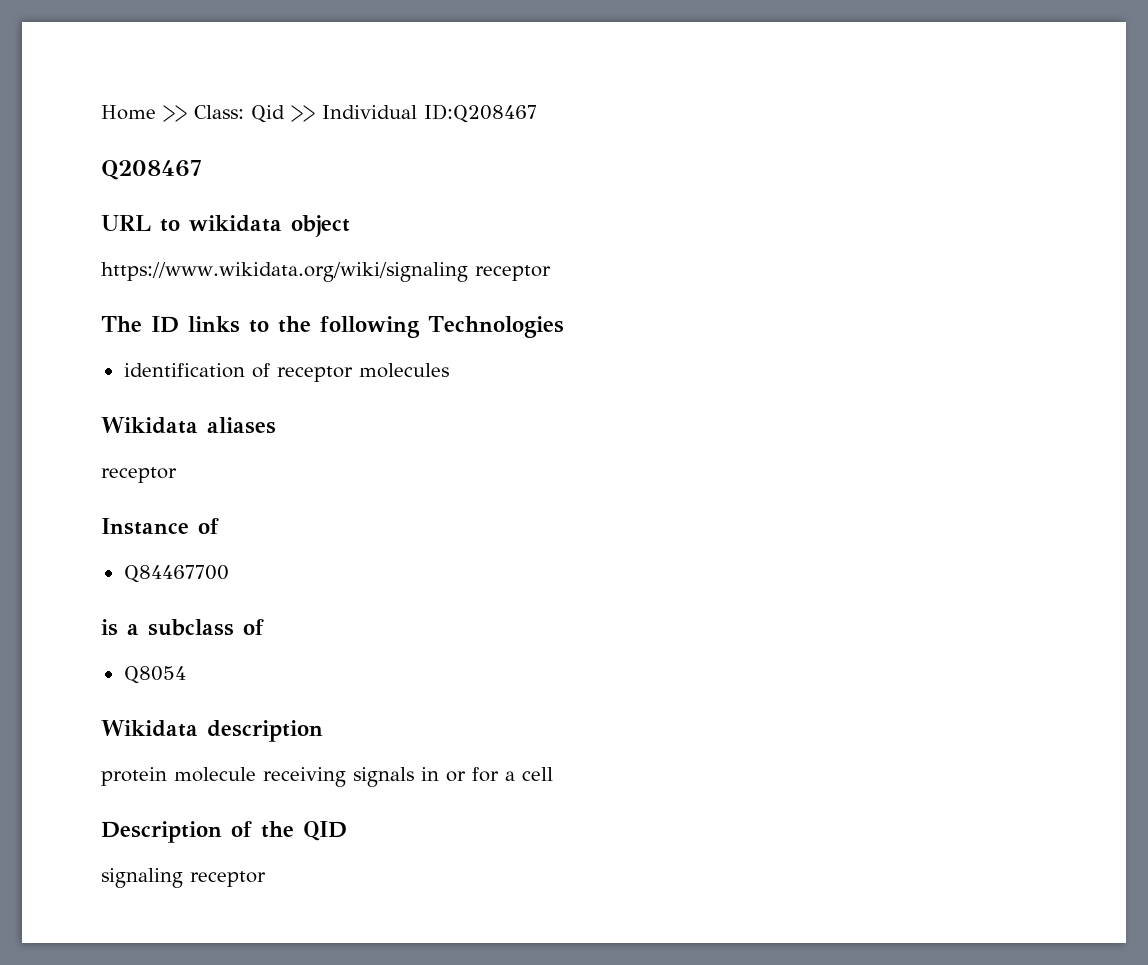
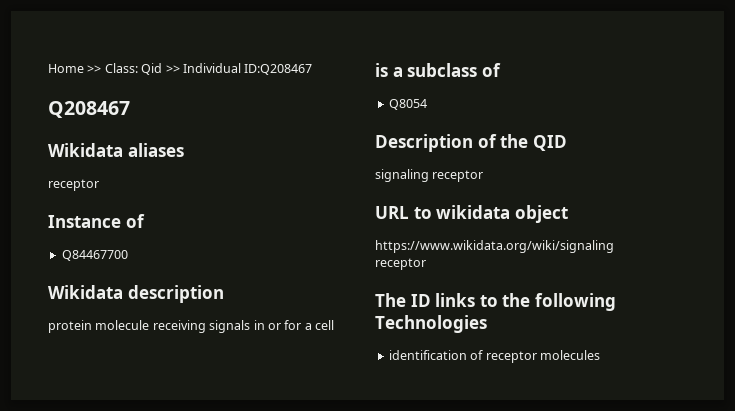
+ Wikidata aliases
+ receptor
+ Instance of
+ Q84467700
+ Wikidata description
+ protein molecule receiving signals in or for a cell
+ is a subclass of
+ Q8054
+ Description of the QID
+ signaling receptor
- Wikidata aliases
- receptor
- Instance of
- Q84467700
- is a subclass of
- Q8054
- Wikidata description
- protein molecule receiving signals in or for a cell
- Description of the QID
- signaling receptor

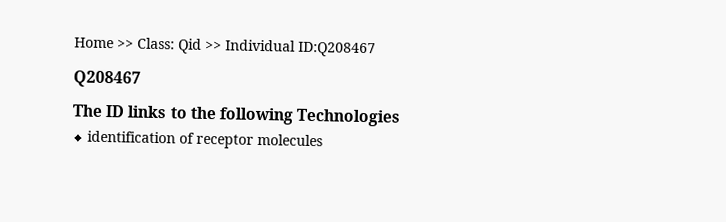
- Wikidata aliases
- receptor
- Instance of
- Q84467700
- Wikidata description
- protein molecule receiving signals in or for a cell
- is a subclass of
- Q8054
- Description of the QID
- signaling receptor
- URL to wikidata object
- https://www.wikidata.org/wiki/signaling receptor

